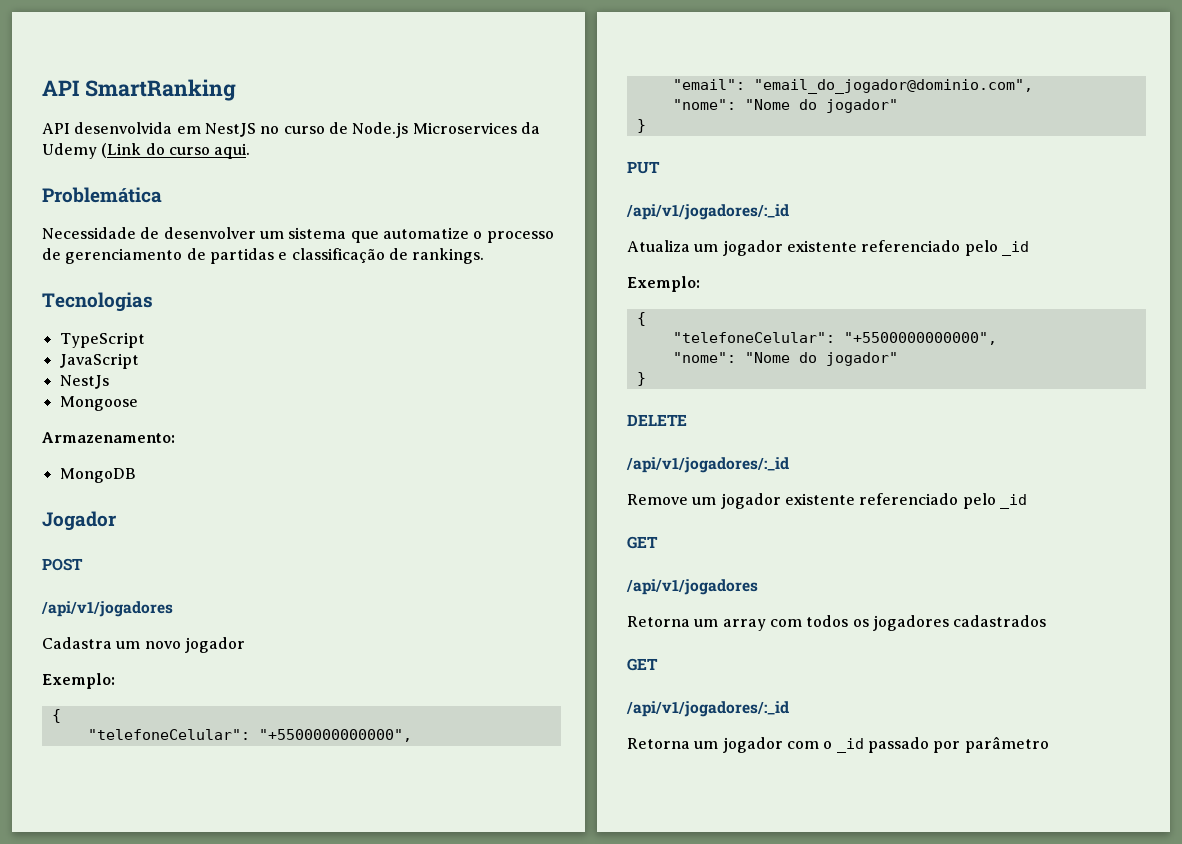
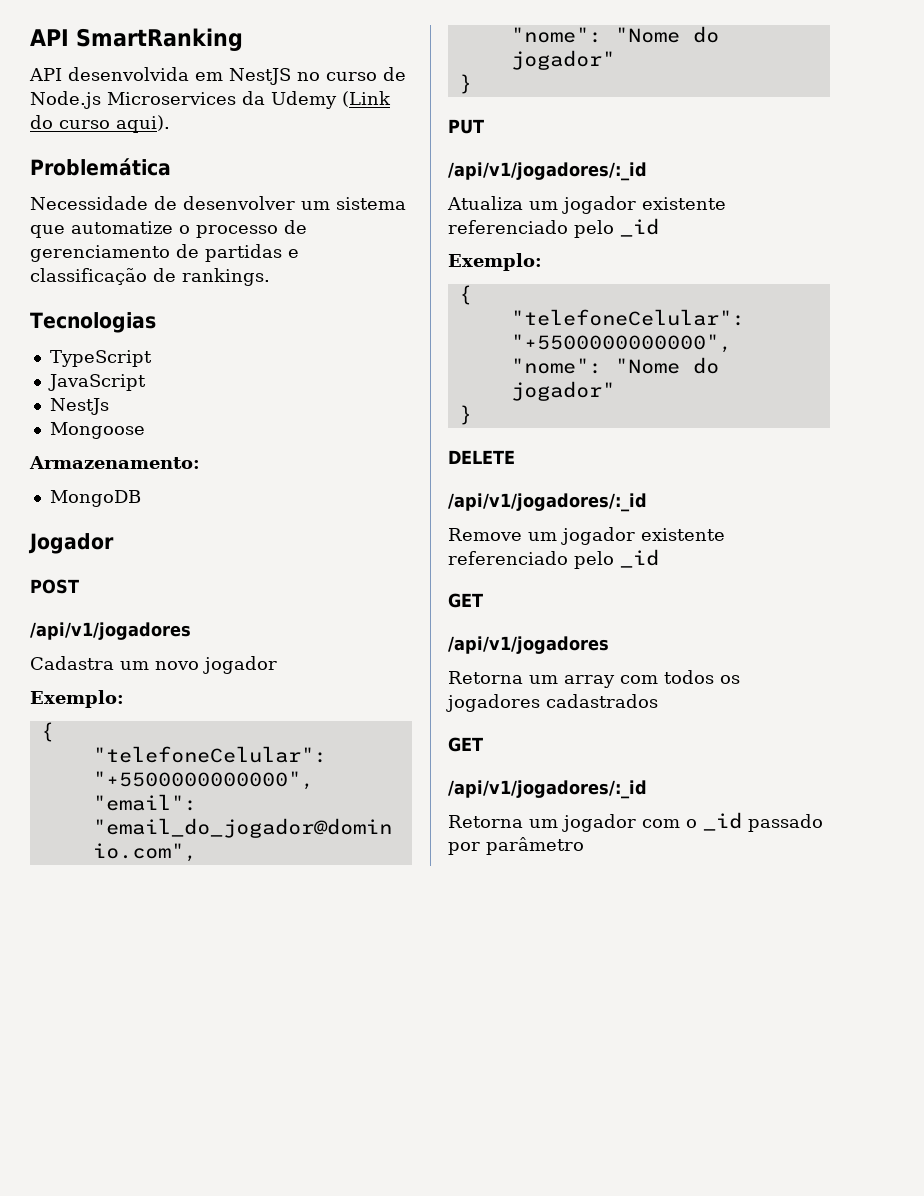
- API desenvolvida em NestJS no curso de Node.js Microservices da Udemy (Link do curso aqui.
+ API desenvolvida em NestJS no curso de Node.js Microservices da Udemy (Link do curso aqui).

